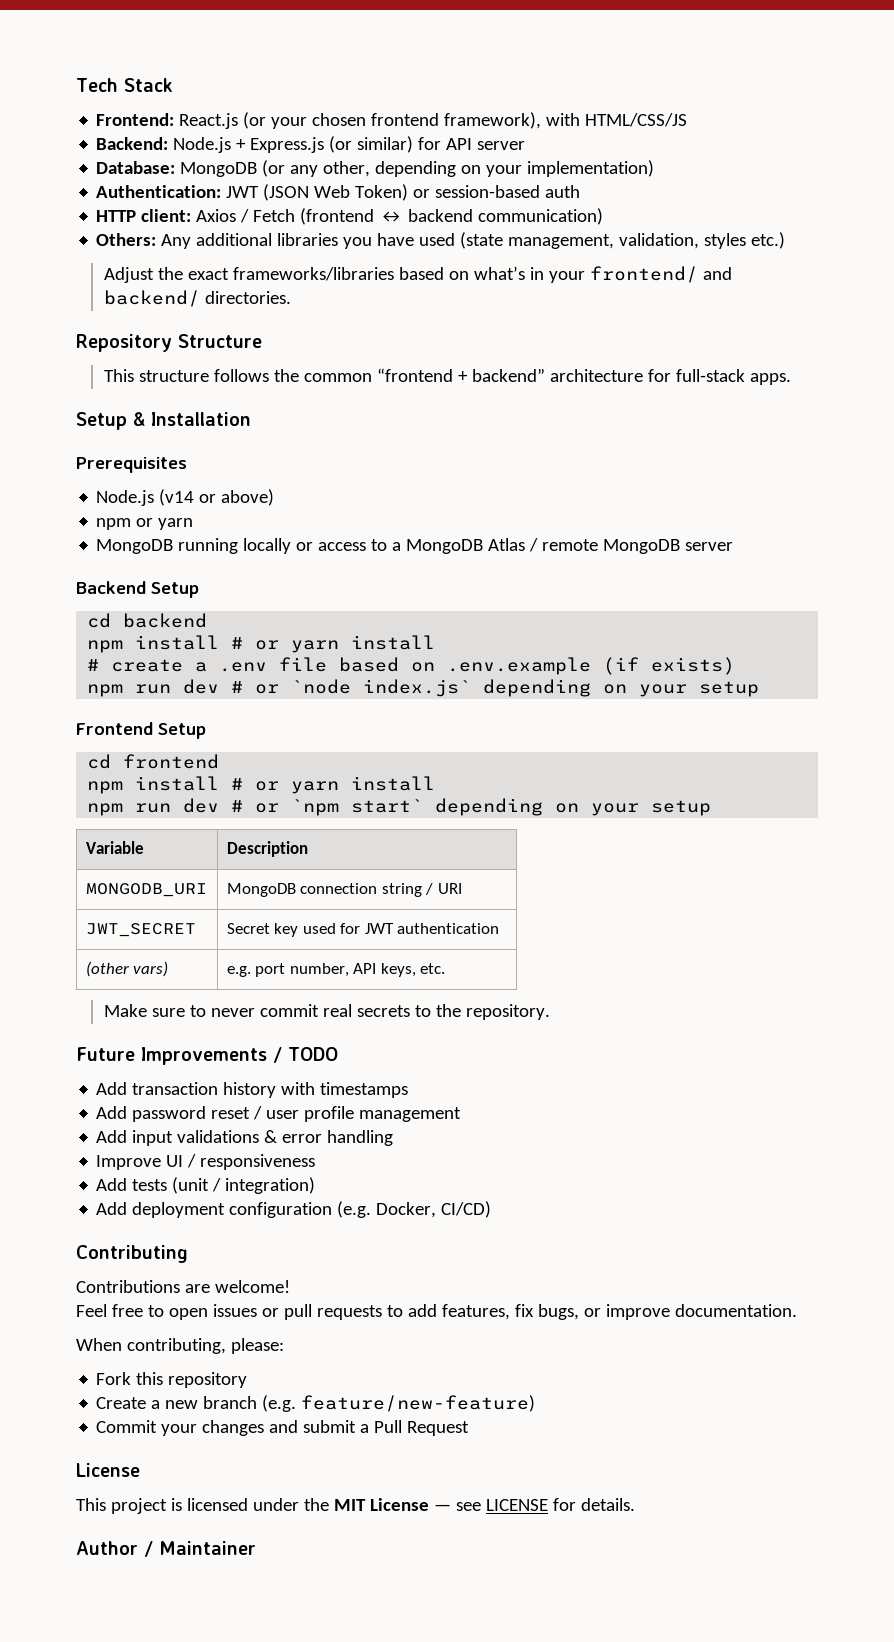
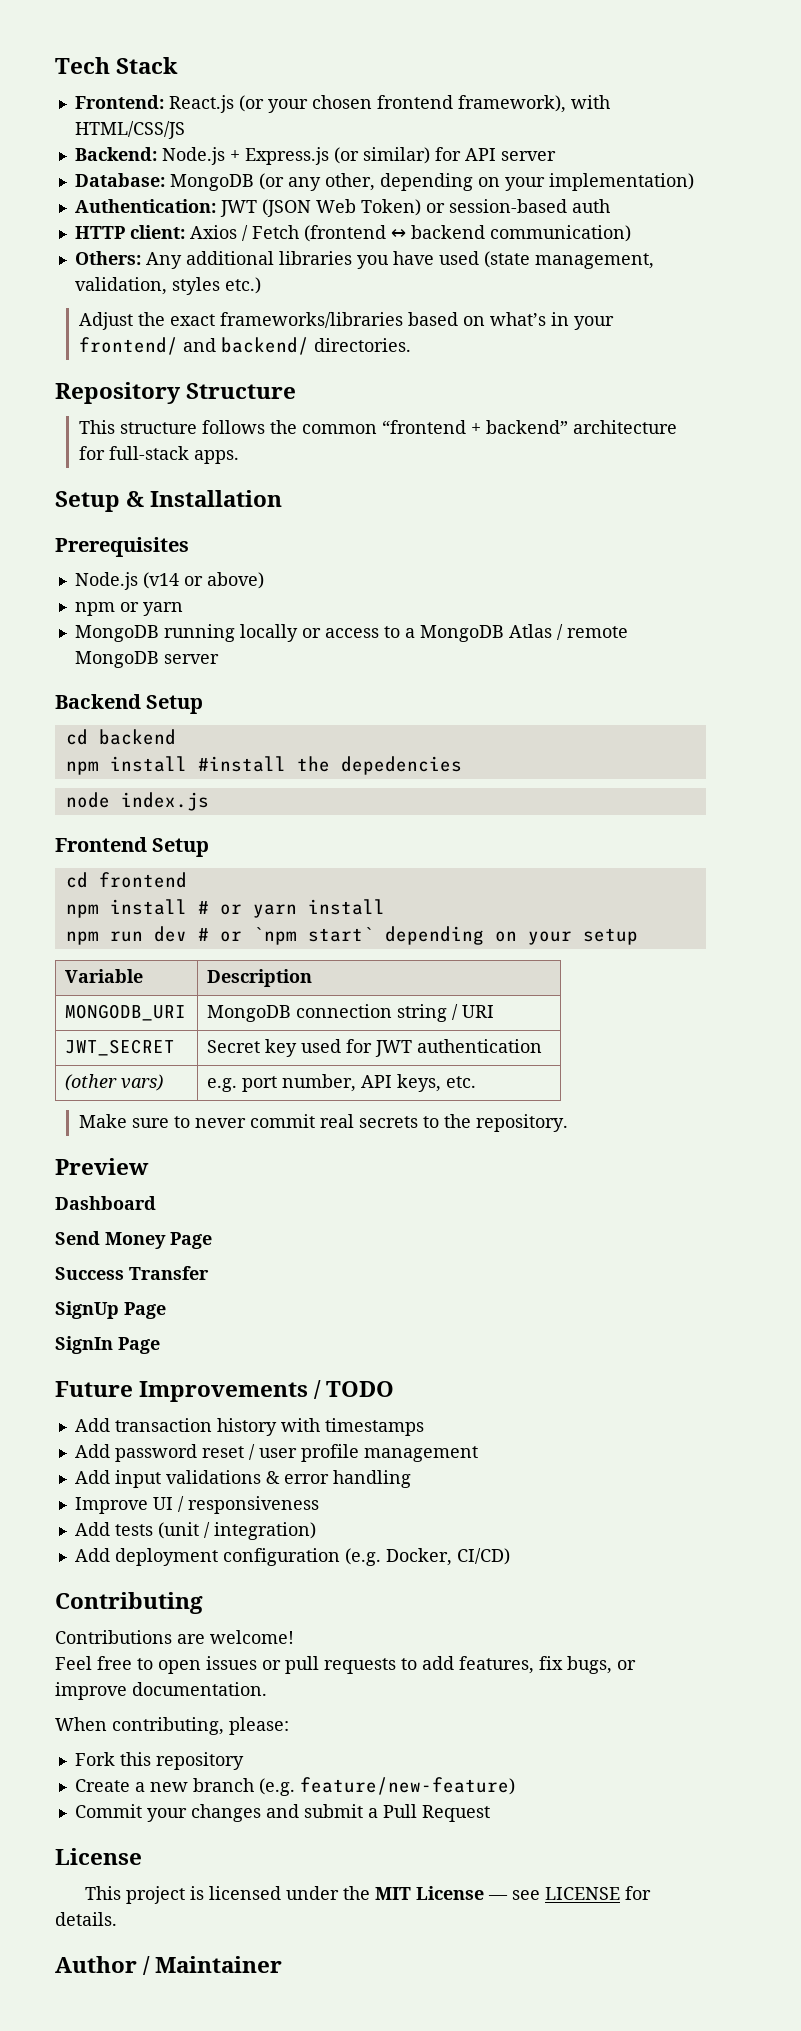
  cd backend
- npm install # or yarn install
- # create a .env file based on .env.example (if exists)
- npm run dev # or `node index.js` depending on your setup
+ npm install #install the depedencies
+ node index.js
+ Preview
+ Dashboard
+ Send Money Page
+ Success Transfer
+ SignUp Page
+ SignIn Page

